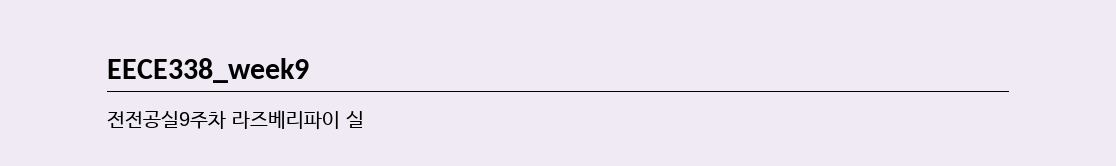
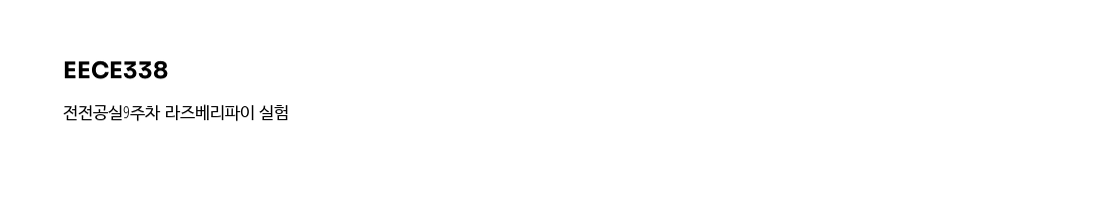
- EECE338_week9
+ EECE338
- 전전공실9주차 라즈베리파이 실
+ 전전공실9주차 라즈베리파이 실험

